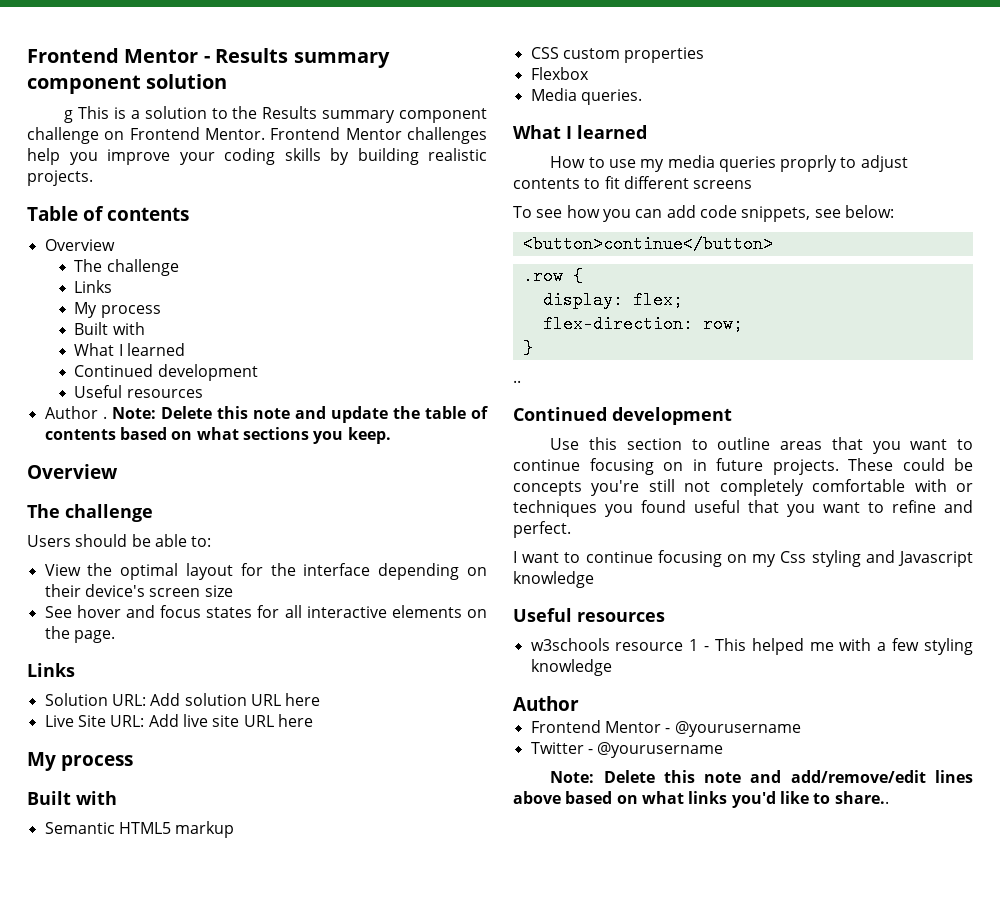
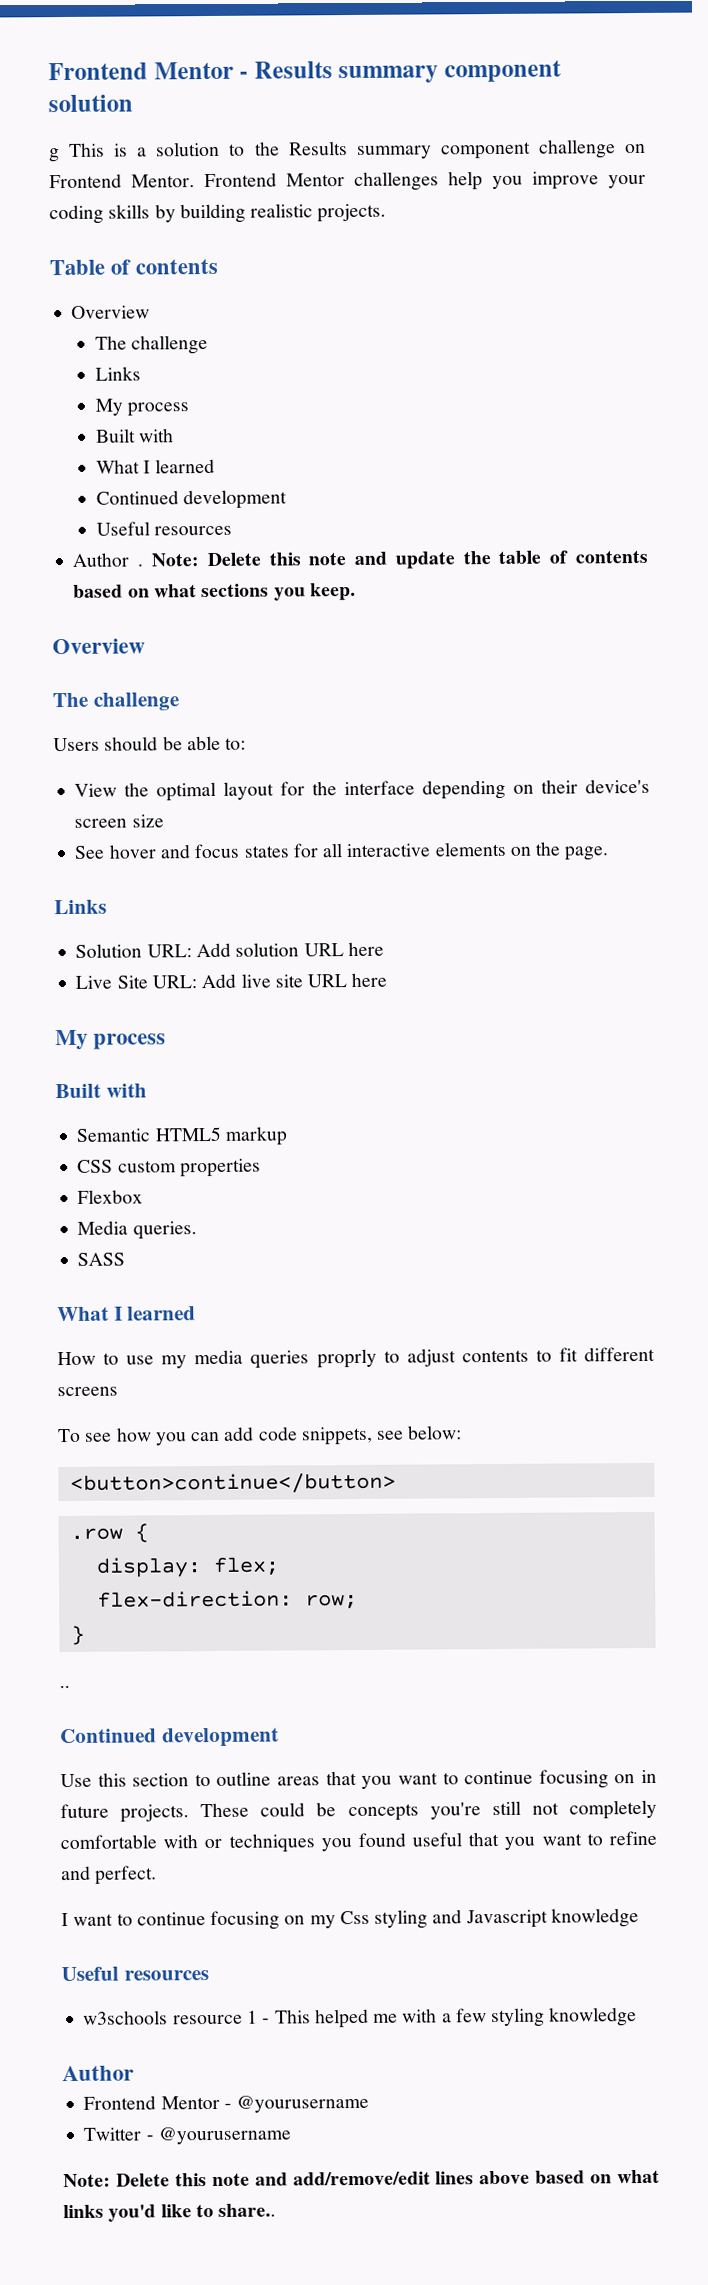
+ SASS

